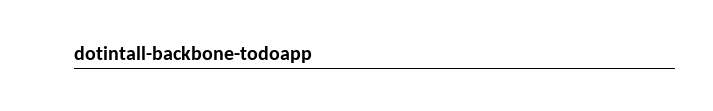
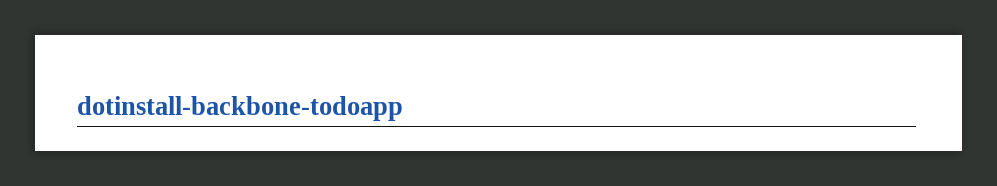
- dotintall-backbone-todoapp
+ dotinstall-backbone-todoapp

